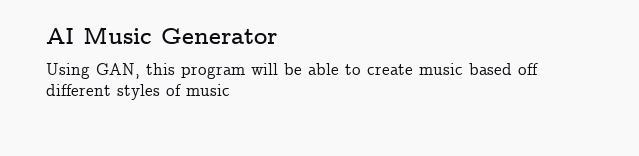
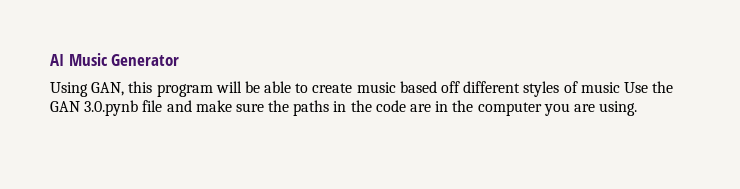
- Using GAN, this program will be able to create music based off different styles of music
+ Using GAN, this program will be able to create music based off different styles of music Use the GAN 3.0.pynb file and make sure the paths in the code are in the computer you are using.

